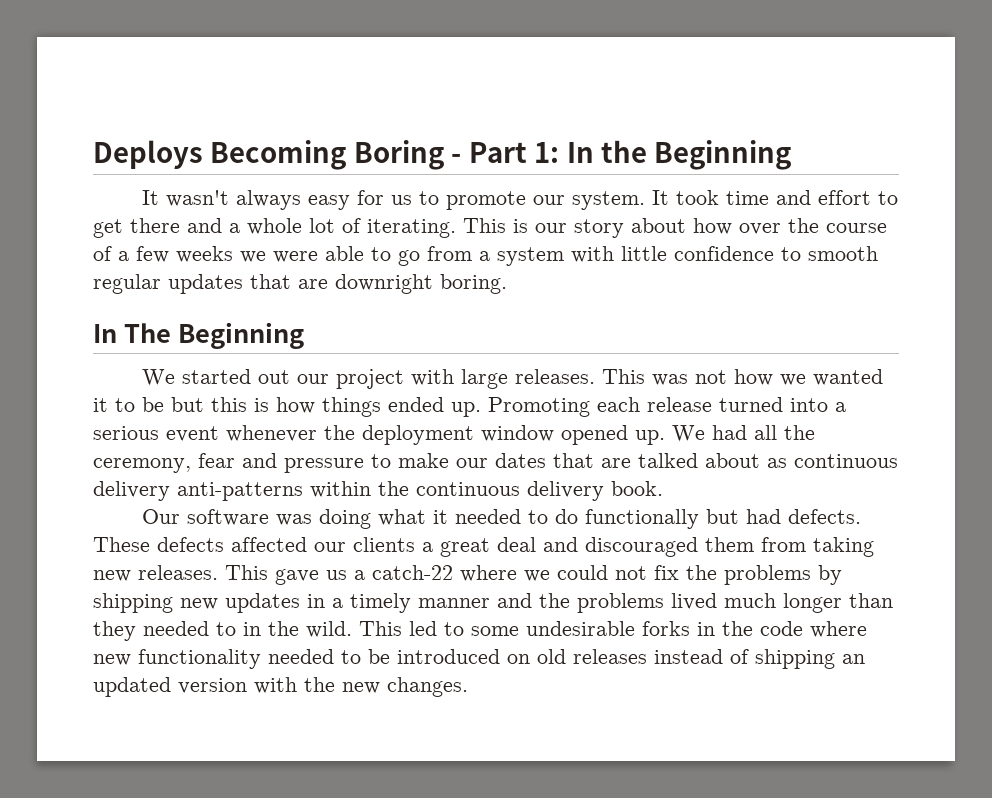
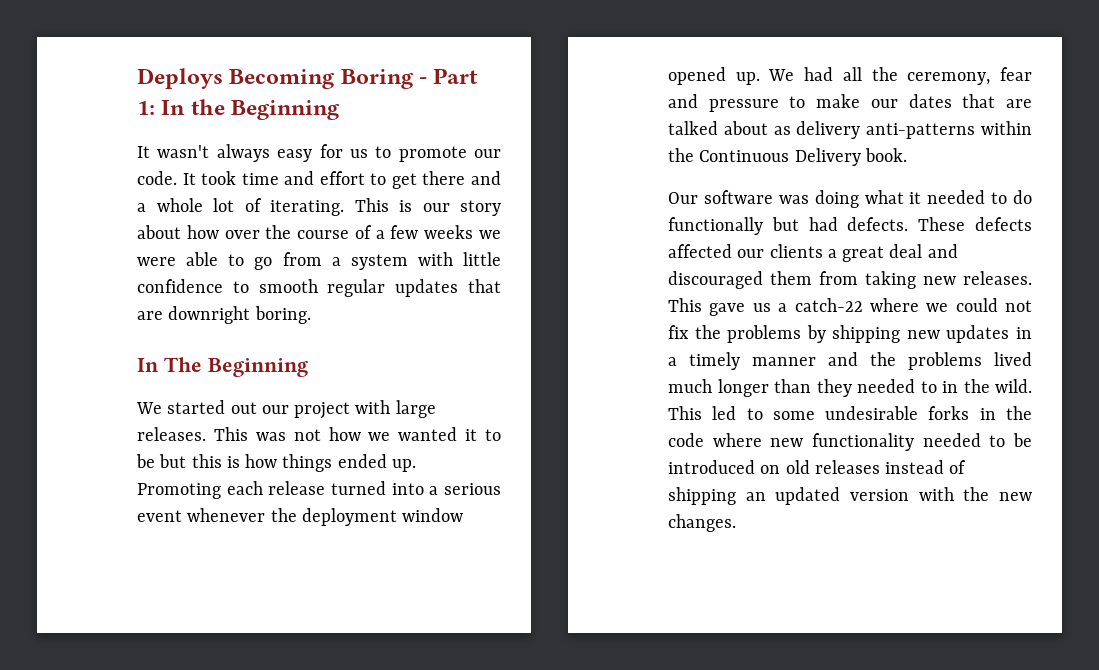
- It wasn't always easy for us to promote our system.
+ It wasn't always easy for us to promote our code.
- We had all the ceremony, fear and pressure to make our dates that are talked about as continuous delivery anti-patterns within the continuous delivery book.
+ We had all the ceremony, fear and pressure to make our dates that are talked about as delivery anti-patterns within the Continuous Delivery book.

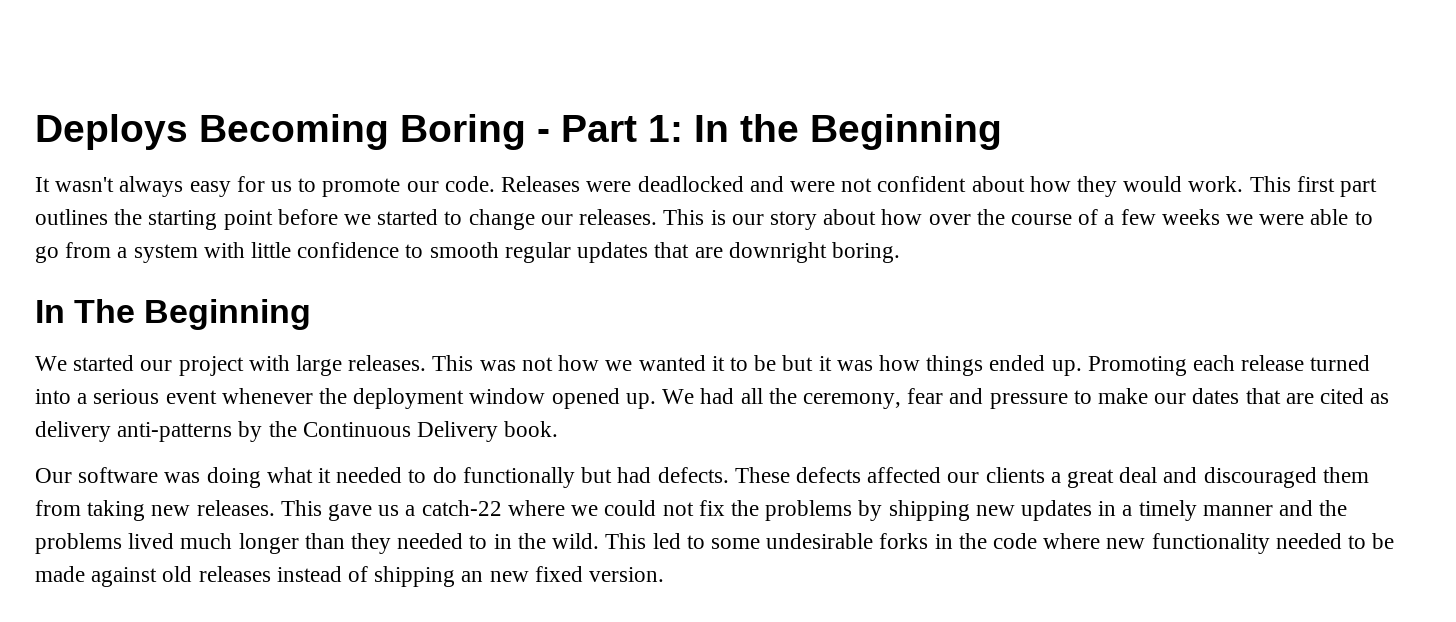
- It took time and effort to get there and a whole lot of iterating.
+ Releases were deadlocked and were not confident about how they would work. This first part outlines the starting point before we started to change our releases.
- We started out our project with large releases.
+ We started our project with large releases.
- This was not how we wanted it to be but this is how things ended up.
+ This was not how we wanted it to be but it was how things ended up.
- We had all the ceremony, fear and pressure to make our dates that are talked about as delivery anti-patterns within the Continuous Delivery book.
+ We had all the ceremony, fear and pressure to make our dates that are cited as delivery anti-patterns by the Continuous Delivery book.
- This led to some undesirable forks in the code where new functionality needed to be introduced on old releases instead of shipping an updated version with the new changes.
+ This led to some undesirable forks in the code where new functionality needed to be made against old releases instead of shipping an new fixed version.

